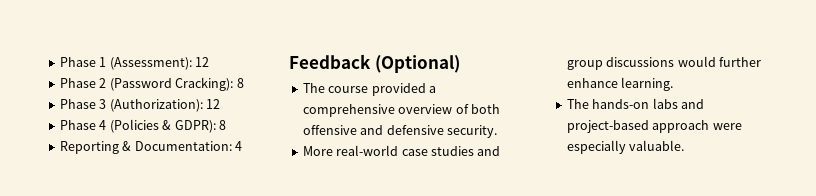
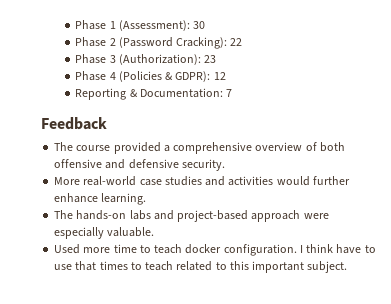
- Phase 1 (Assessment): 12
+ Phase 1 (Assessment): 30
- Phase 2 (Password Cracking): 8
+ Phase 2 (Password Cracking): 22
- Phase 3 (Authorization): 12
+ Phase 3 (Authorization): 23
- Phase 4 (Policies & GDPR): 8
+ Phase 4 (Policies & GDPR): 12
- Reporting & Documentation: 4
+ Reporting & Documentation: 7
- Feedback (Optional)
+ Feedback
- More real-world case studies and group discussions would further enhance learning.
+ More real-world case studies and activities would further enhance learning.
+ Used more time to teach docker configuration. I think have to use that times to teach related to this important subject.

